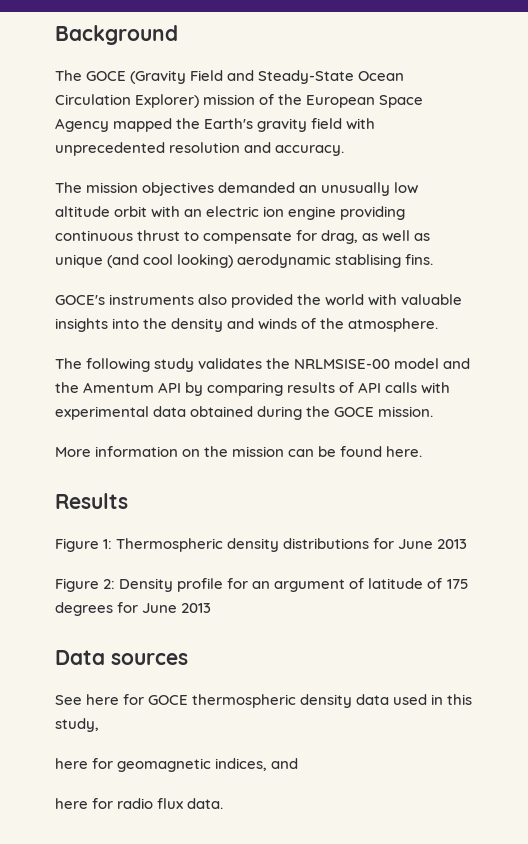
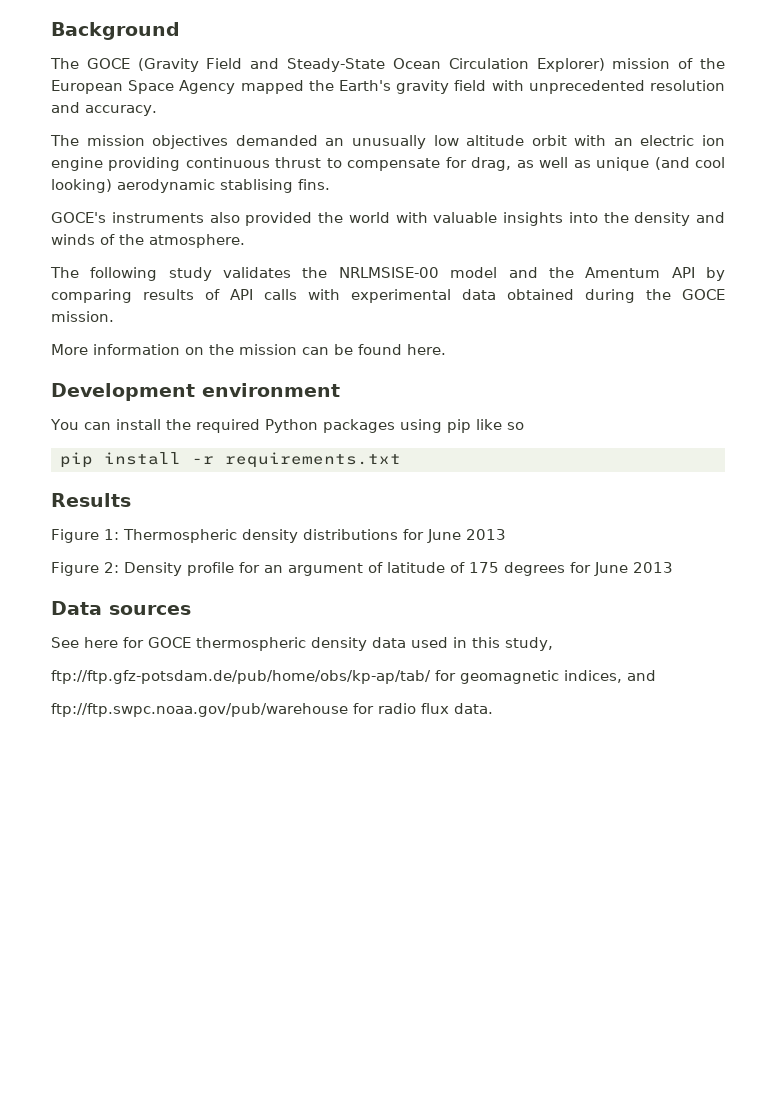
+ Development environment
+ You can install the required Python packages using pip like so
+ pip install -r requirements.txt
- here for geomagnetic indices, and
+ ftp://ftp.gfz-potsdam.de/pub/home/obs/kp-ap/tab/ for geomagnetic indices, and
- here for radio flux data.
+ ftp://ftp.swpc.noaa.gov/pub/warehouse for radio flux data.

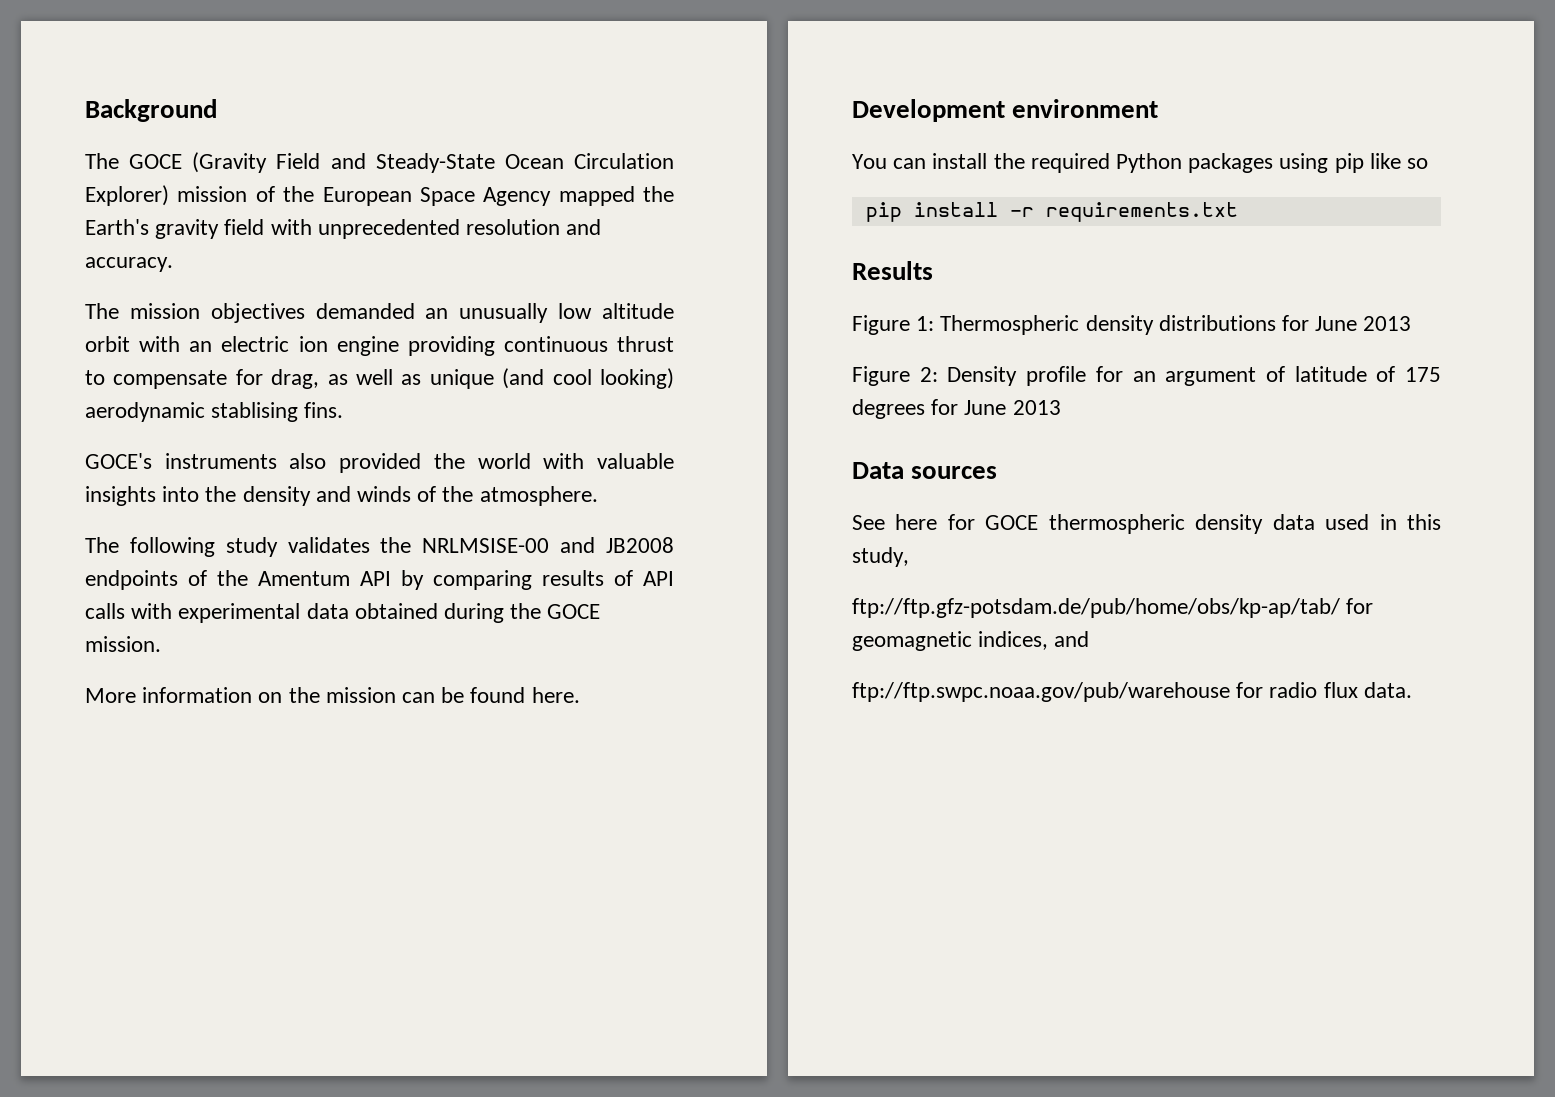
- The following study validates the NRLMSISE-00 model and the Amentum API by comparing results of API calls with experimental data obtained during the GOCE mission.
+ The following study validates the NRLMSISE-00 and JB2008 endpoints of the Amentum API by comparing results of API calls with experimental data obtained during the GOCE mission.

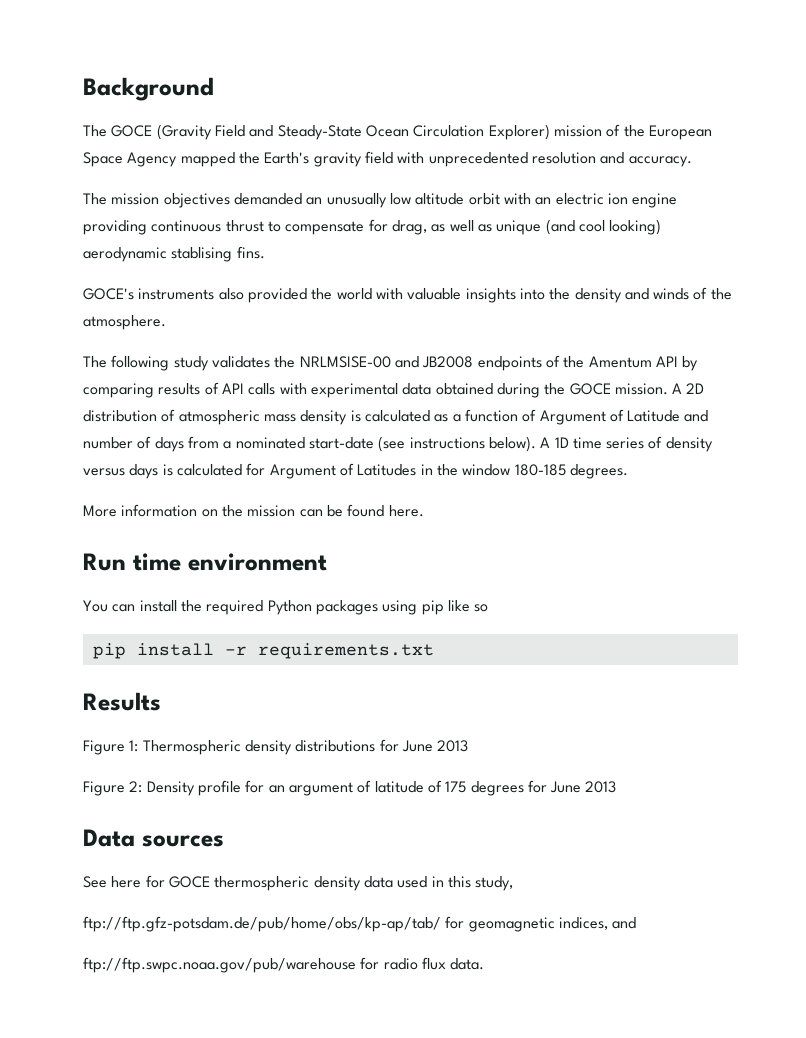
+ A 2D distribution of atmospheric mass density is calculated as a function of Argument of Latitude and number of days from a nominated start-date (see instructions below). A 1D time series of density versus days is calculated for Argument of Latitudes in the window 180-185 degrees.
- Development environment
+ Run time environment

